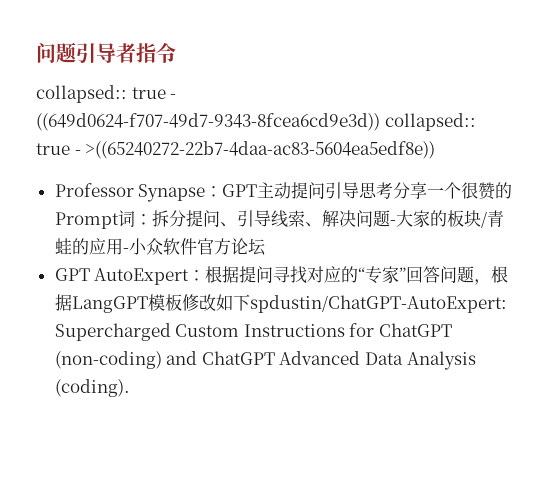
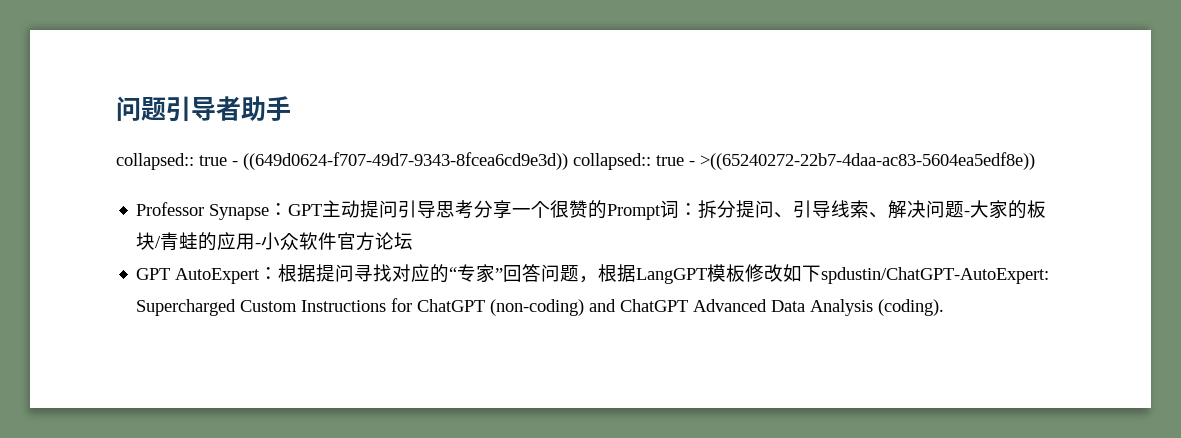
- 问题引导者指令
+ 问题引导者助手

